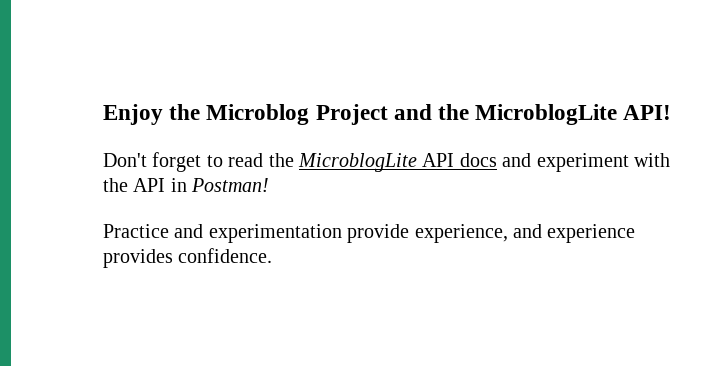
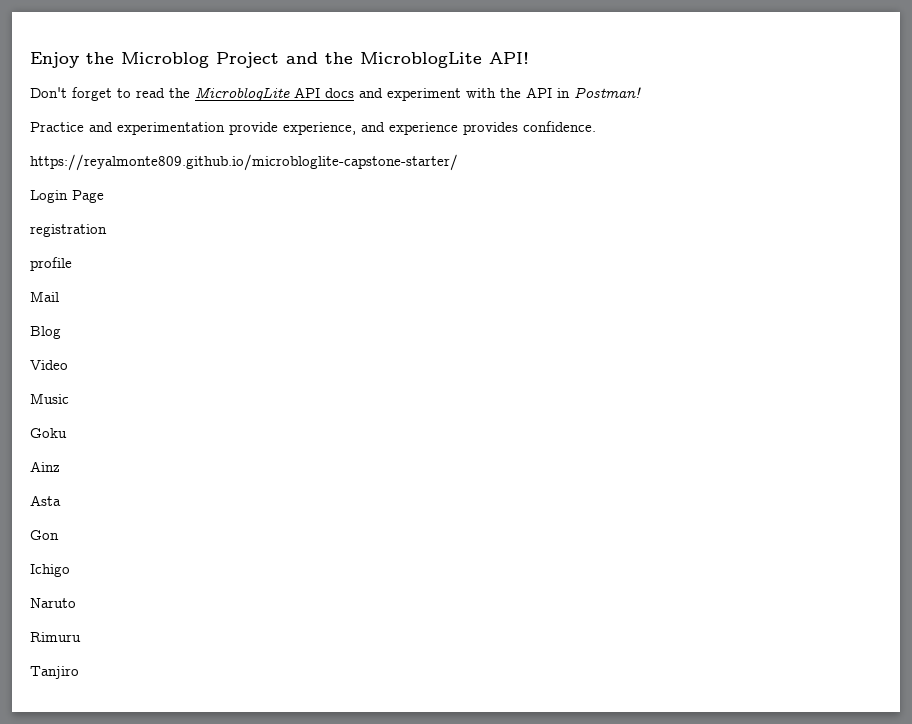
+ https://reyalmonte809.github.io/microbloglite-capstone-starter/
+ Login Page
+ registration
+ profile
+ Mail
+ Blog
+ Video
+ Music
+ Goku
+ Ainz
+ Asta
+ Gon
+ Ichigo
+ Naruto
+ Rimuru
+ Tanjiro

